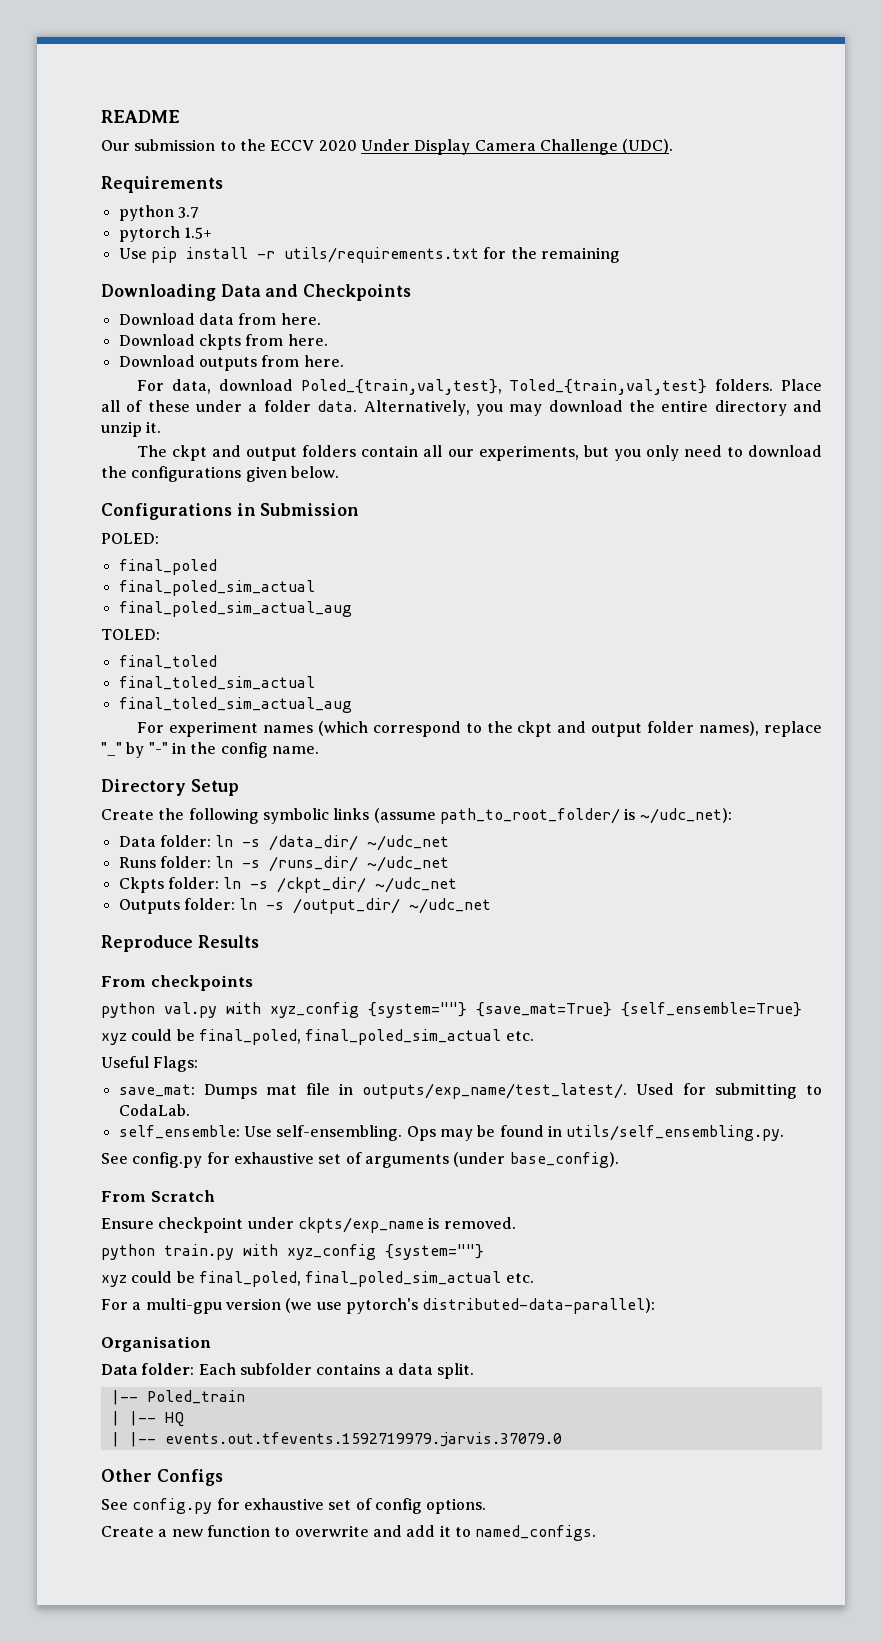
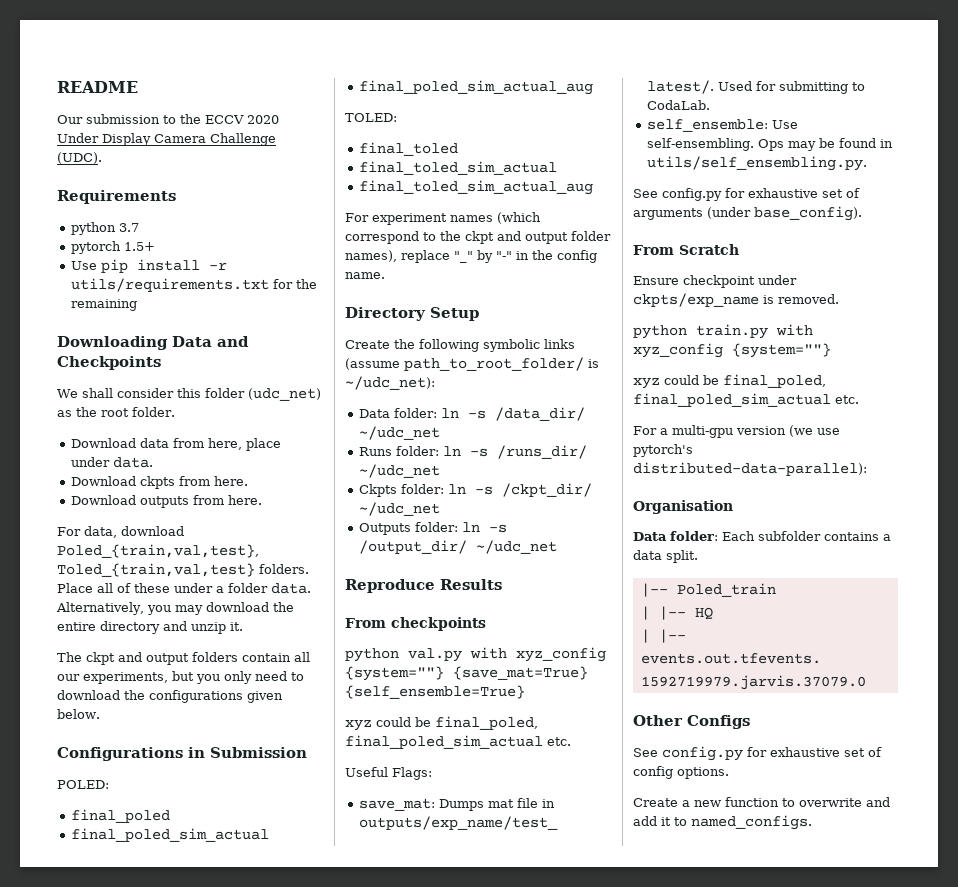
+ We shall consider this folder (udc_net) as the root folder.
- Download data from here.
+ Download data from here, place under data.

